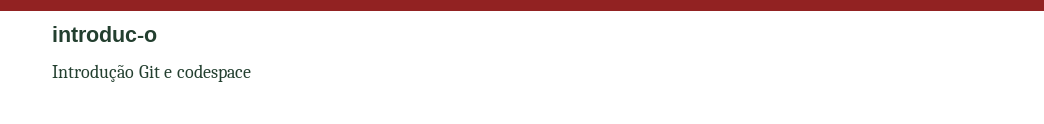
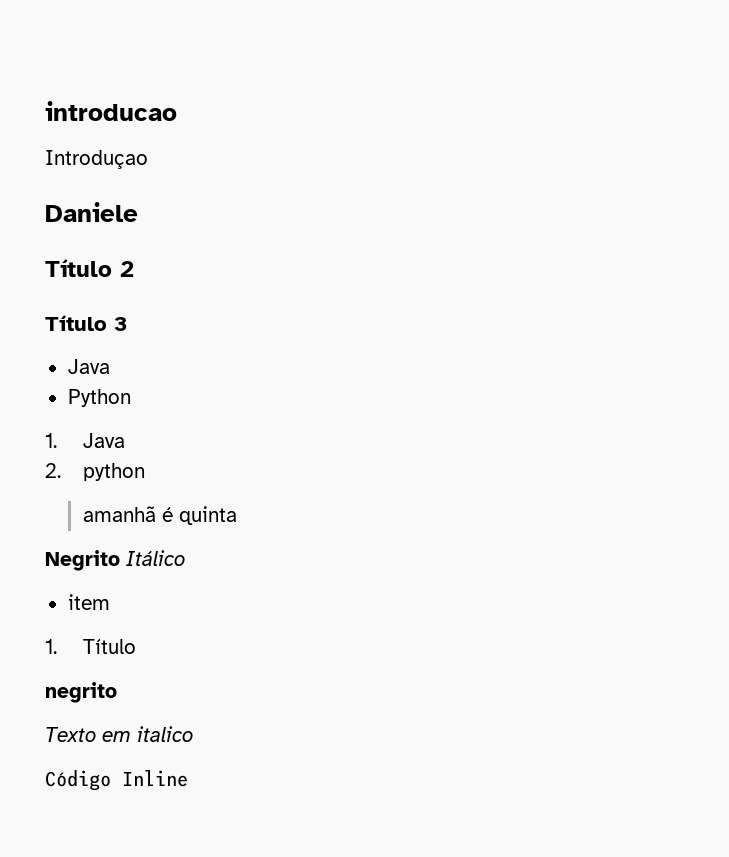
- introduc-o
- Introdução Git e codespace
+ introducao
+ Introduçao
+ Daniele
+ Título 2
+ Título 3
+ Java
+ Python
+ 1. Java
+ 2. python
+ amanhã é quinta
+ Negrito Itálico
+ item
+ 1. Título
+ negrito
+ Texto em italico
+ Código Inline

